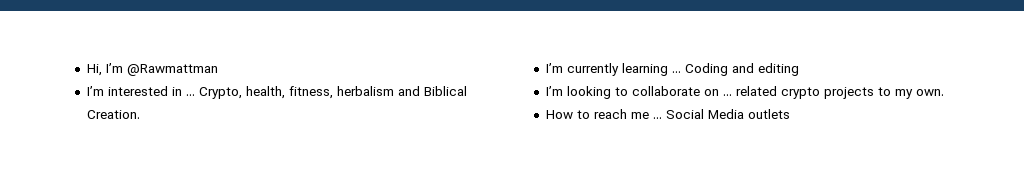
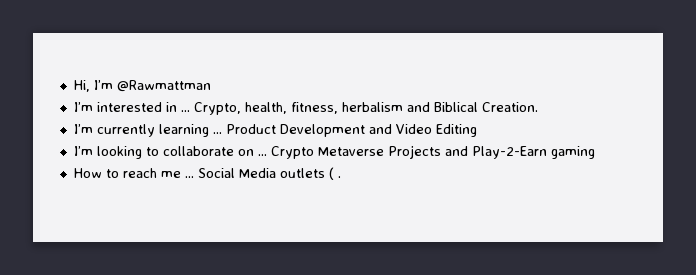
- Coding and editing
+ Product Development and Video Editing
- I’m looking to collaborate on ... related crypto projects to my own.
+ I’m looking to collaborate on ... Crypto Metaverse Projects and Play-2-Earn gaming
- Social Media outlets
+ Social Media outlets ( .

